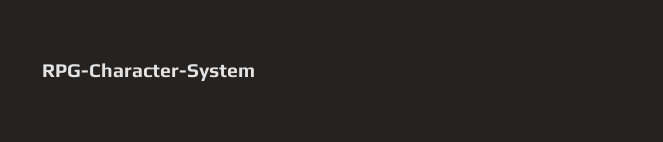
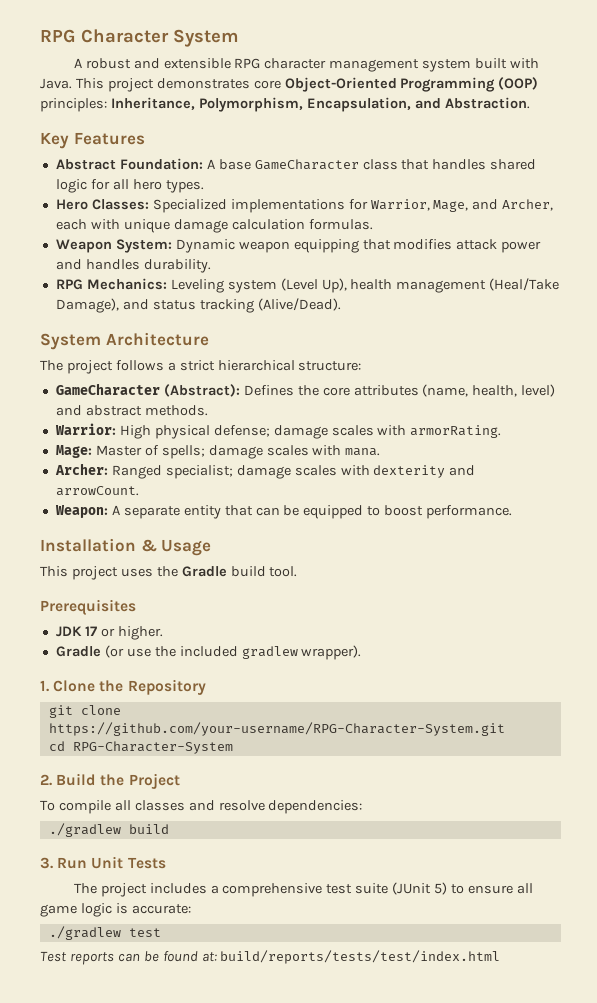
- RPG-Character-System
+ RPG Character System
+ A robust and extensible RPG character management system built with Java. This project demonstrates core Object-Oriented Programming (OOP) principles: Inheritance, Polymorphism, Encapsulation, and Abstraction.
+ Key Features
+ Abstract Foundation: A base GameCharacter class that handles shared logic for all hero types.
+ Hero Classes: Specialized implementations for Warrior, Mage, and Archer, each with unique damage calculation formulas.
+ Weapon System: Dynamic weapon equipping that modifies attack power and handles durability.
+ RPG Mechanics: Leveling system (Level Up), health management (Heal/Take Damage), and status tracking (Alive/Dead).
+ System Architecture
+ The project follows a strict hierarchical structure:
+ GameCharacter (Abstract): Defines the core attributes (name, health, level) and abstract methods.
+ Warrior: High physical defense; damage scales with armorRating.
+ Mage: Master of spells; damage scales with mana.
+ Archer: Ranged specialist; damage scales with dexterity and arrowCount.
+ Weapon: A separate entity that can be equipped to boost performance.
+ Installation & Usage
+ This project uses the Gradle build tool.
+ Prerequisites
+ JDK 17 or higher.
+ Gradle (or use the included gradlew wrapper).
+ 1. Clone the Repository
+ git clone https://github.com/your-username/RPG-Character-System.git
+ cd RPG-Character-System
+ 2. Build the Project
+ To compile all classes and resolve dependencies:
+ ./gradlew build
+ 3. Run Unit Tests
+ The project includes a comprehensive test suite (JUnit 5) to ensure all game logic is accurate:
+ ./gradlew test
+ Test reports can be found at: build/reports/tests/test/index.html

